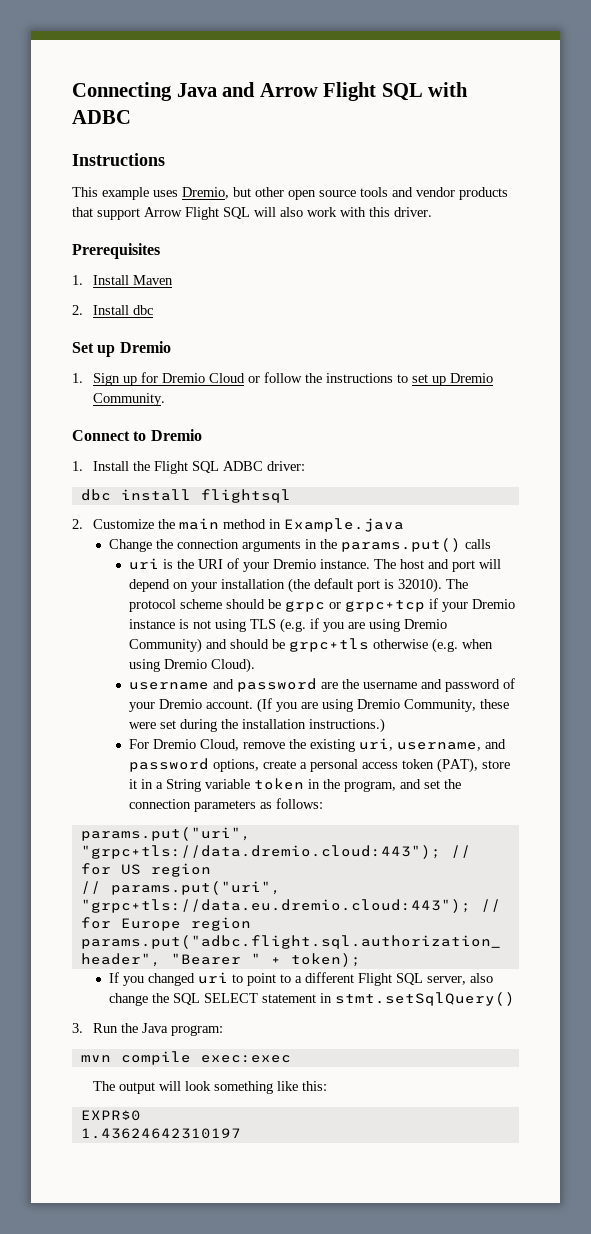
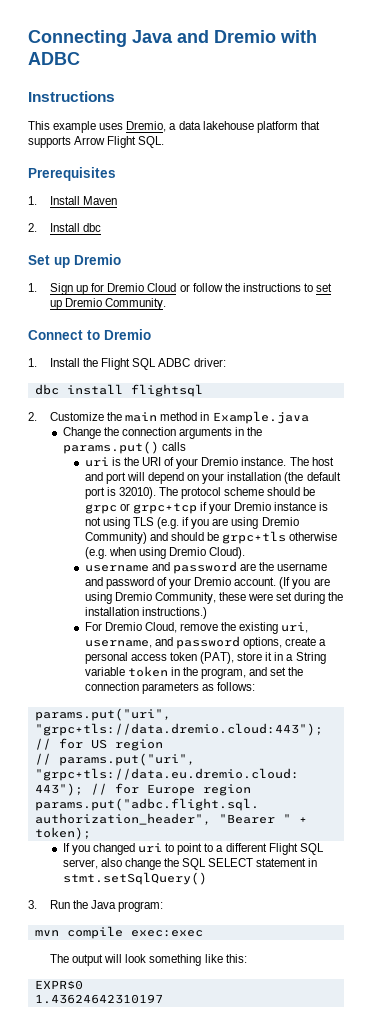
- Connecting Java and Arrow Flight SQL with ADBC
+ Connecting Java and Dremio with ADBC
- This example uses Dremio, but other open source tools and vendor products that support Arrow Flight SQL will also work with this driver.
+ This example uses Dremio, a data lakehouse platform that supports Arrow Flight SQL.

